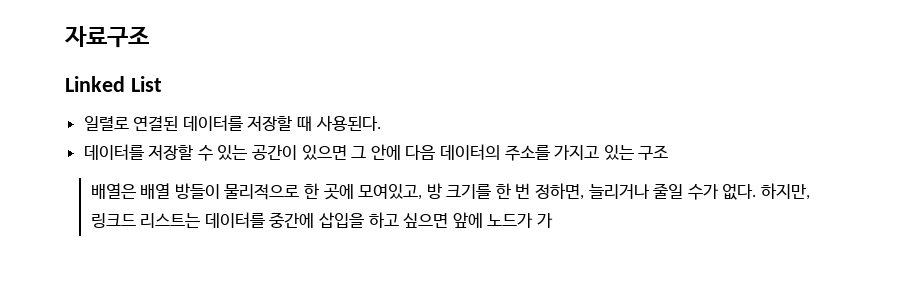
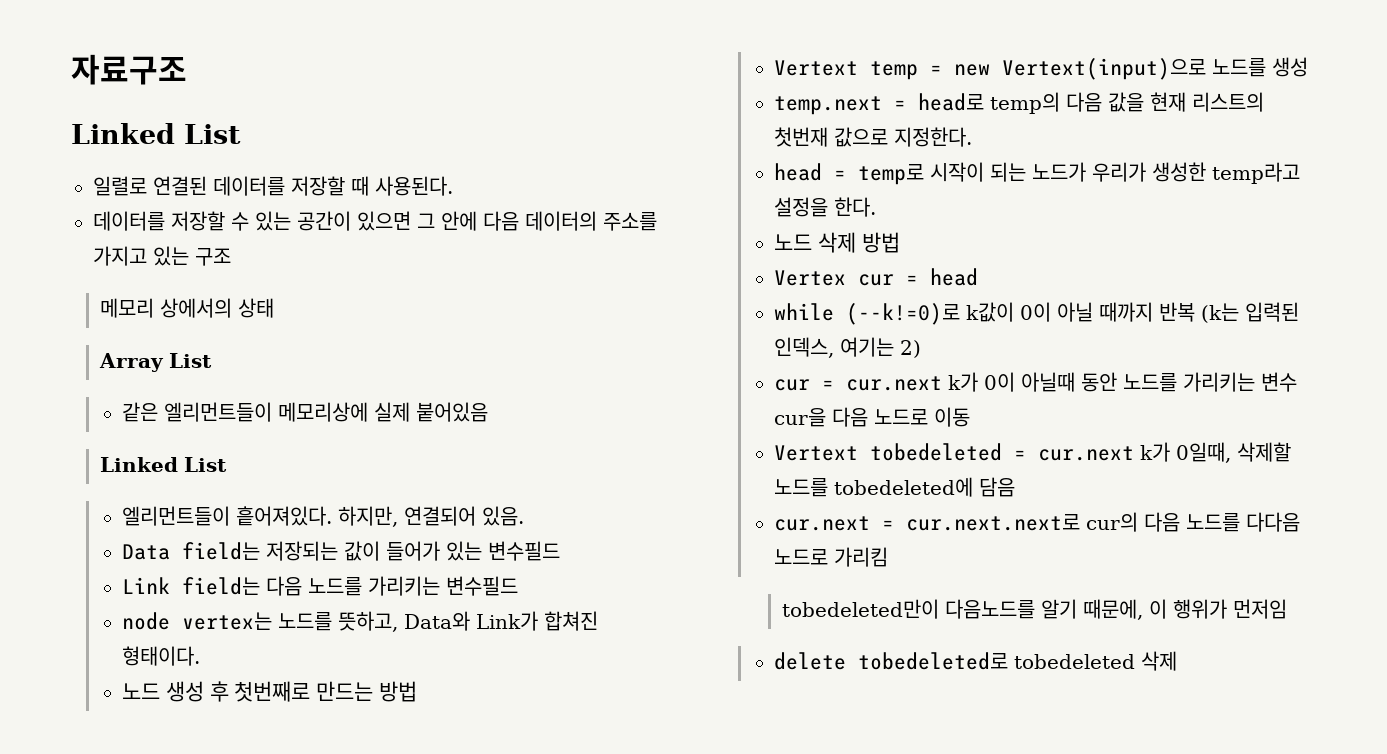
- 배열은 배열 방들이 물리적으로 한 곳에 모여있고, 방 크기를 한 번 정하면, 늘리거나 줄일 수가 없다. 하지만, 링크드 리스트는 데이터를 중간에 삽입을 하고 싶으면 앞에 노드가 가
+ 메모리 상에서의 상태
+ Array List
+ 같은 엘리먼트들이 메모리상에 실제 붙어있음
+ Linked List
+ 엘리먼트들이 흩어져있다. 하지만, 연결되어 있음.
+ Data field는 저장되는 값이 들어가 있는 변수필드
+ Link field는 다음 노드를 가리키는 변수필드
+ node vertex는 노드를 뜻하고, Data와 Link가 합쳐진 형태이다.
+ 노드 생성 후 첫번째로 만드는 방법
+ Vertext temp = new Vertext(input)으로 노드를 생성
+ temp.next = head로 temp의 다음 값을 현재 리스트의 첫번재 값으로 지정한다.
+ head = temp로 시작이 되는 노드가 우리가 생성한 temp라고 설정을 한다.
+ 노드 삭제 방법
+ Vertex cur = head
+ while (--k!=0)로 k값이 0이 아닐 때까지 반복 (k는 입력된 인덱스, 여기는 2)
+ cur = cur.next k가 0이 아닐때 동안 노드를 가리키는 변수 cur을 다음 노드로 이동
+ Vertext tobedeleted = cur.next k가 0일때, 삭제할 노드를 tobedeleted에 담음
+ cur.next = cur.next.next로 cur의 다음 노드를 다다음 노드로 가리킴
+ tobedeleted만이 다음노드를 알기 때문에, 이 행위가 먼저임
+ delete tobedeleted로 tobedeleted 삭제

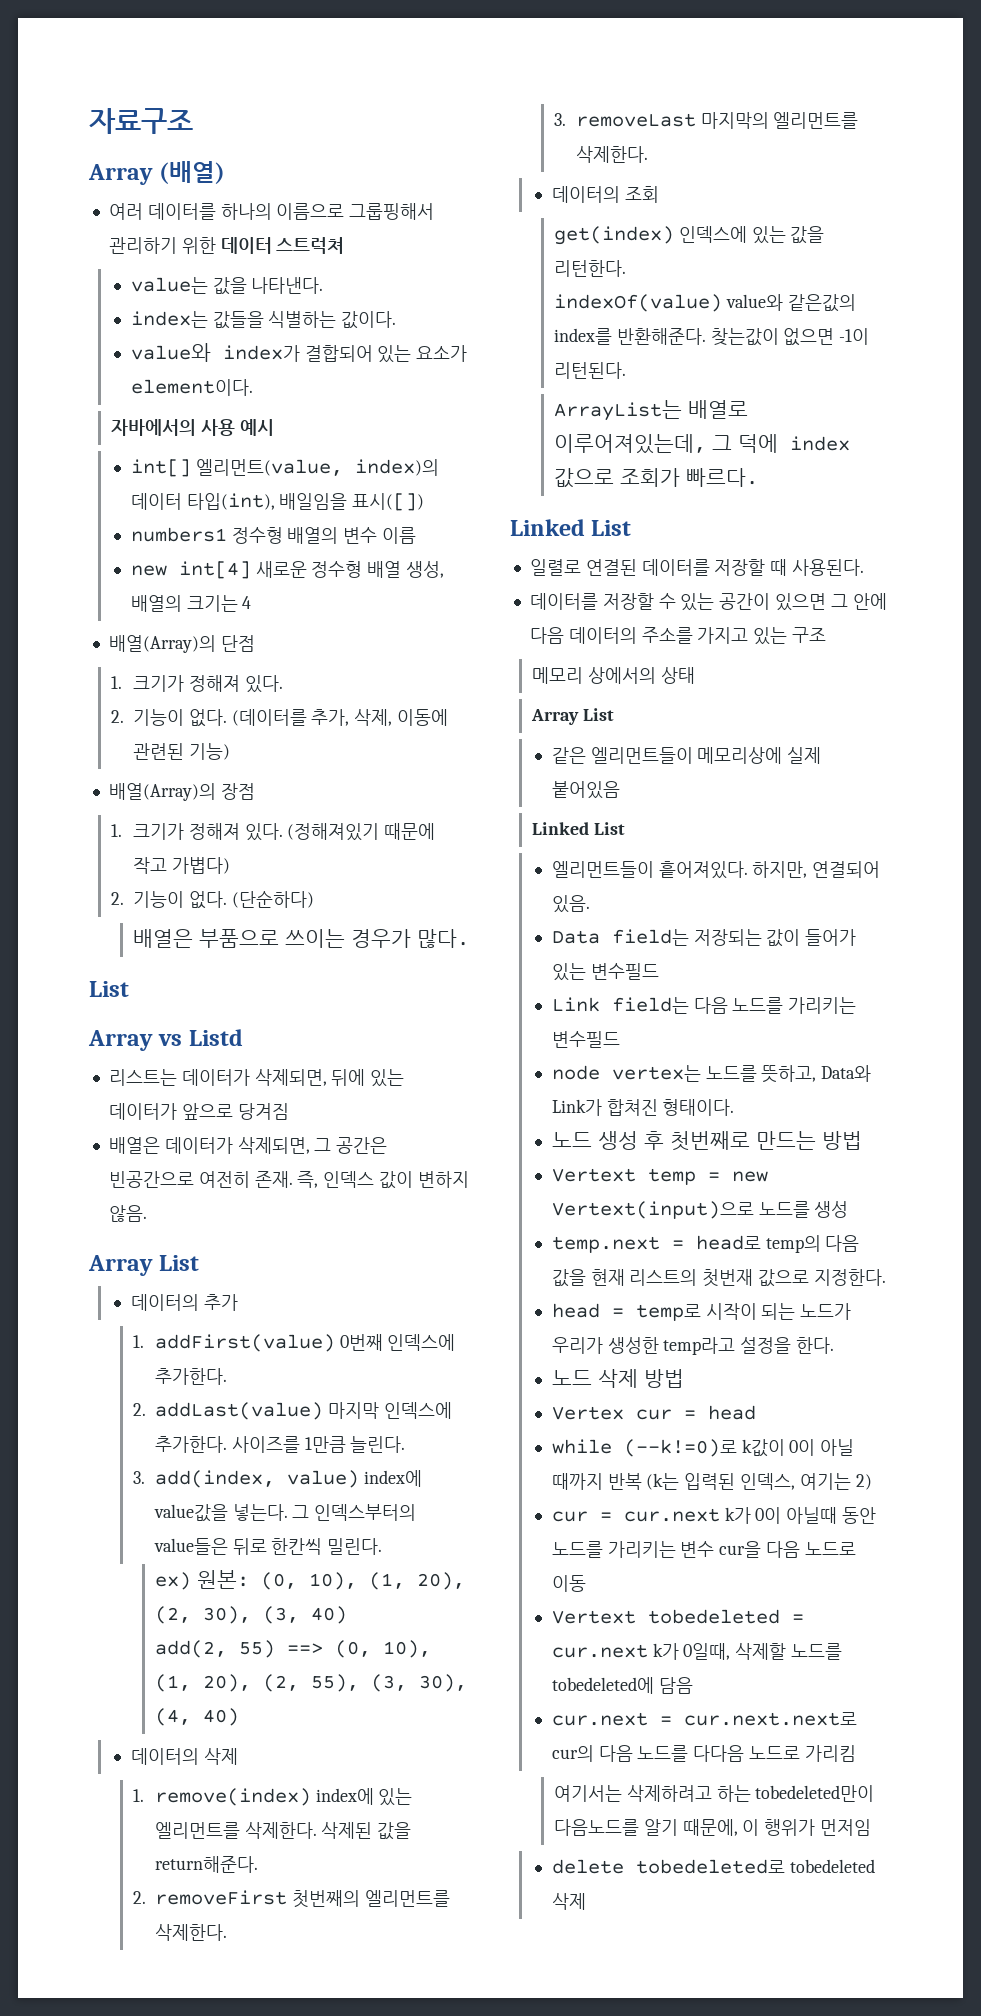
+ Array (배열)
+ 여러 데이터를 하나의 이름으로 그룹핑해서 관리하기 위한 데이터 스트럭쳐
+ value는 값을 나타낸다.
+ index는 값들을 식별하는 값이다.
+ value와 index가 결합되어 있는 요소가 element이다.
+ 자바에서의 사용 예시
+ int[] 엘리먼트(value, index)의 데이터 타입(int), 배일임을 표시([])
+ numbers1 정수형 배열의 변수 이름
+ new int[4] 새로운 정수형 배열 생성, 배열의 크기는 4
+ 배열(Array)의 단점
+ 1. 크기가 정해져 있다.
+ 2. 기능이 없다. (데이터를 추가, 삭제, 이동에 관련된 기능)
+ 배열(Array)의 장점
+ 1. 크기가 정해져 있다. (정해져있기 때문에 작고 가볍다)
+ 2. 기능이 없다. (단순하다)
+ 배열은 부품으로 쓰이는 경우가 많다.
+ List
+ Array vs Listd
+ 리스트는 데이터가 삭제되면, 뒤에 있는 데이터가 앞으로 당겨짐
+ 배열은 데이터가 삭제되면, 그 공간은 빈공간으로 여전히 존재. 즉, 인덱스 값이 변하지 않음.
+ Array List
+ 데이터의 추가
+ 1. addFirst(value) 0번째 인덱스에 추가한다.
+ 2. addLast(value) 마지막 인덱스에 추가한다. 사이즈를 1만큼 늘린다.
+ 3. add(index, value) index에 value값을 넣는다. 그 인덱스부터의 value들은 뒤로 한칸씩 밀린다.
+ ex) 원본: (0, 10), (1, 20), (2, 30), (3, 40)
+ add(2, 55) ==> (0, 10), (1, 20), (2, 55), (3, 30), (4, 40)
+ 데이터의 삭제
+ 1. remove(index) index에 있는 엘리먼트를 삭제한다. 삭제된 값을 return해준다.
+ 2. removeFirst 첫번째의 엘리먼트를 삭제한다.
+ 3. removeLast 마지막의 엘리먼트를 삭제한다.
+ 데이터의 조회
+ get(index) 인덱스에 있는 값을 리턴한다.
+ indexOf(value) value와 같은값의 index를 반환해준다. 찾는값이 없으면 -1이 리턴된다.
+ ArrayList는 배열로 이루어져있는데, 그 덕에 index 값으로 조회가 빠르다.
- tobedeleted만이 다음노드를 알기 때문에, 이 행위가 먼저임
+ 여기서는 삭제하려고 하는 tobedeleted만이 다음노드를 알기 때문에, 이 행위가 먼저임

